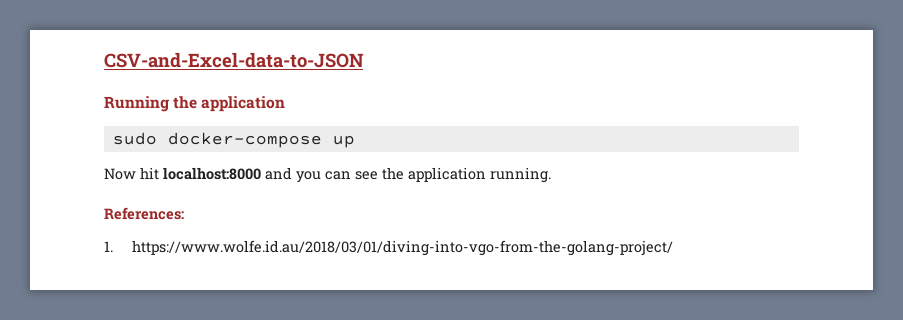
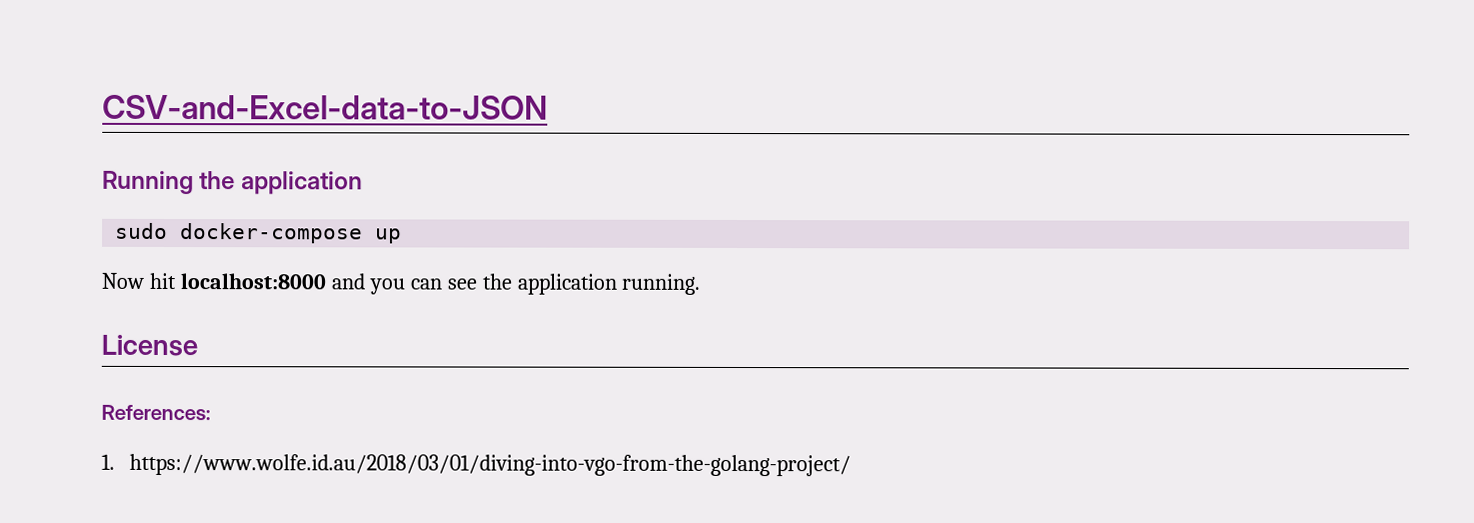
+ License

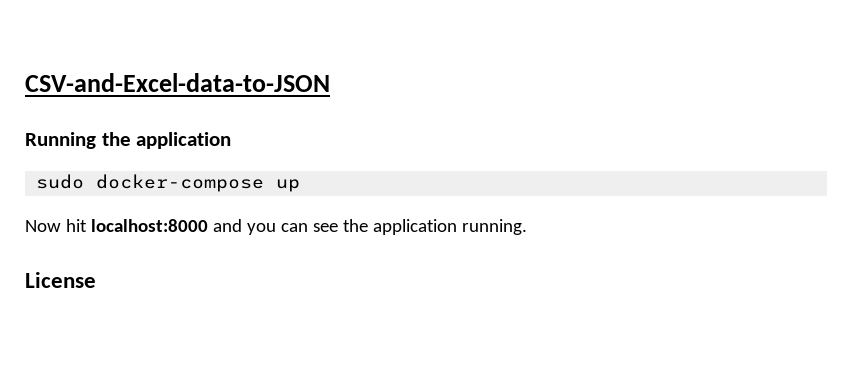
- References:
- 1. https://www.wolfe.id.au/2018/03/01/diving-into-vgo-from-the-golang-project/

